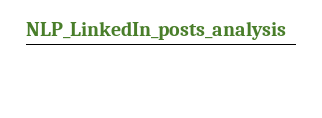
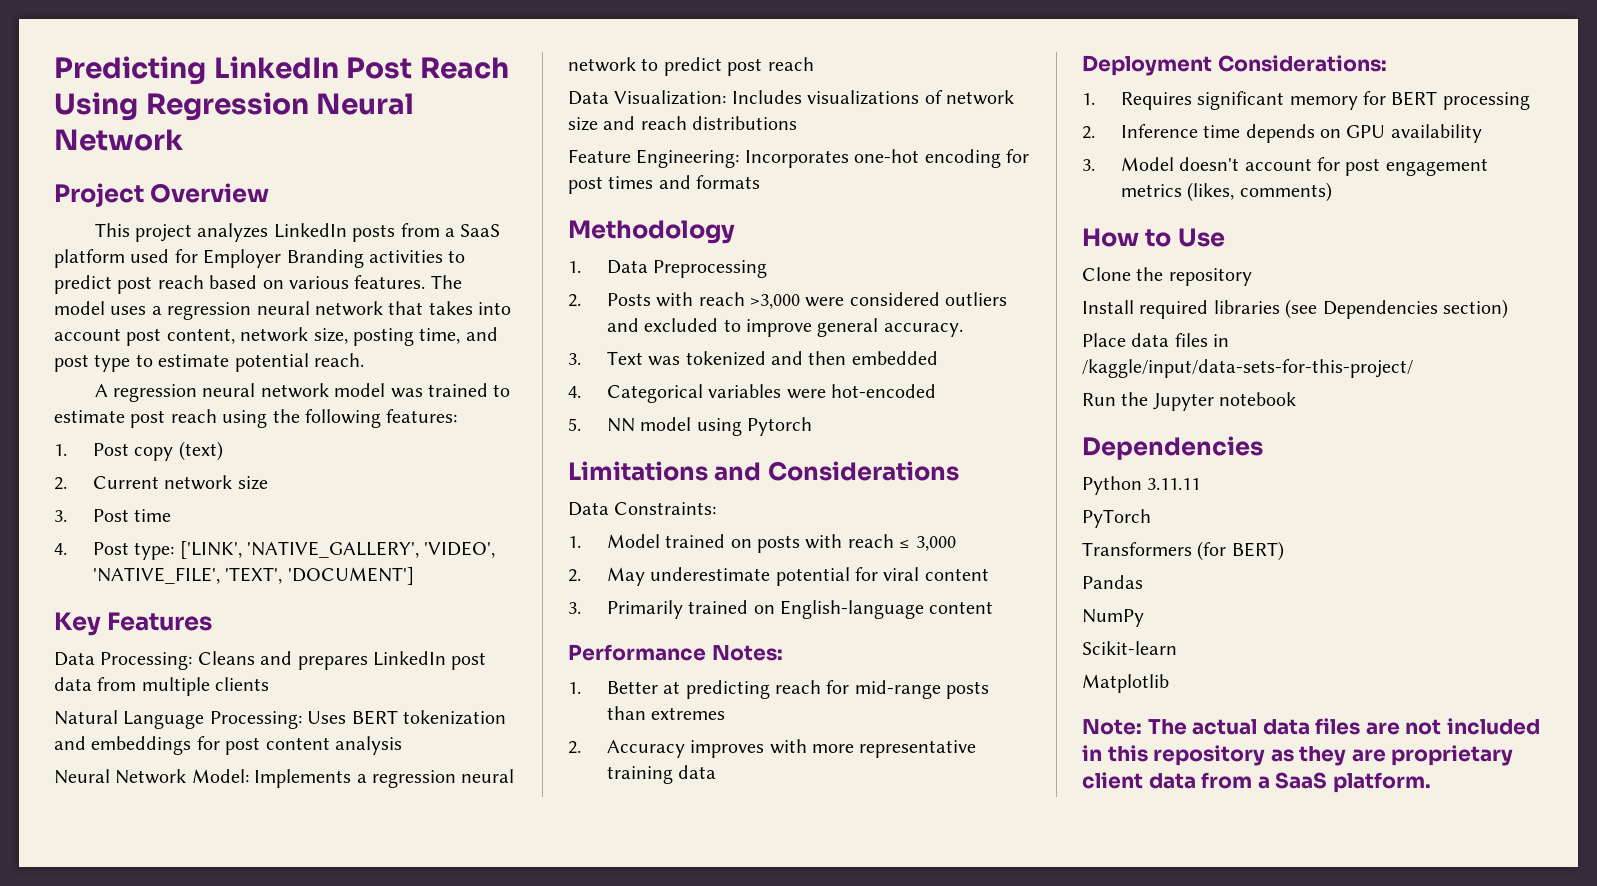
- NLP_LinkedIn_posts_analysis
+ Predicting LinkedIn Post Reach Using Regression Neural Network
+ Project Overview
+ This project analyzes LinkedIn posts from a SaaS platform used for Employer Branding activities to predict post reach based on various features. The model uses a regression neural network that takes into account post content, network size, posting time, and post type to estimate potential reach.
+ A regression neural network model was trained to estimate post reach using the following features:
+ 1. Post copy (text)
+ 2. Current network size
+ 3. Post time
+ 4. Post type: ['LINK', 'NATIVE_GALLERY', 'VIDEO', 'NATIVE_FILE', 'TEXT', 'DOCUMENT']
+ Key Features
+ Data Processing: Cleans and prepares LinkedIn post data from multiple clients
+ Natural Language Processing: Uses BERT tokenization and embeddings for post content analysis
+ Neural Network Model: Implements a regression neural network to predict post reach
+ Data Visualization: Includes visualizations of network size and reach distributions
+ Feature Engineering: Incorporates one-hot encoding for post times and formats
+ Methodology
+ 1. Data Preprocessing
+ 2. Posts with reach >3,000 were considered outliers and excluded to improve general accuracy.
+ 3. Text was tokenized and then embedded
+ 4. Categorical variables were hot-encoded
+ 5. NN model using Pytorch
+ Limitations and Considerations
+ Data Constraints:
+ 1. Model trained on posts with reach ≤ 3,000
+ 2. May underestimate potential for viral content
+ 3. Primarily trained on English-language content
+ Performance Notes:
+ 1. Better at predicting reach for mid-range posts than extremes
+ 2. Accuracy improves with more representative training data
+ Deployment Considerations:
+ 1. Requires significant memory for BERT processing
+ 2. Inference time depends on GPU availability
+ 3. Model doesn't account for post engagement metrics (likes, comments)
+ How to Use
+ Clone the repository
+ Install required libraries (see Dependencies section)
+ Place data files in /kaggle/input/data-sets-for-this-project/
+ Run the Jupyter notebook
+ Dependencies
+ Python 3.11.11
+ PyTorch
+ Transformers (for BERT)
+ Pandas
+ NumPy
+ Scikit-learn
+ Matplotlib
+ Note: The actual data files are not included in this repository as they are proprietary client data from a SaaS platform.

